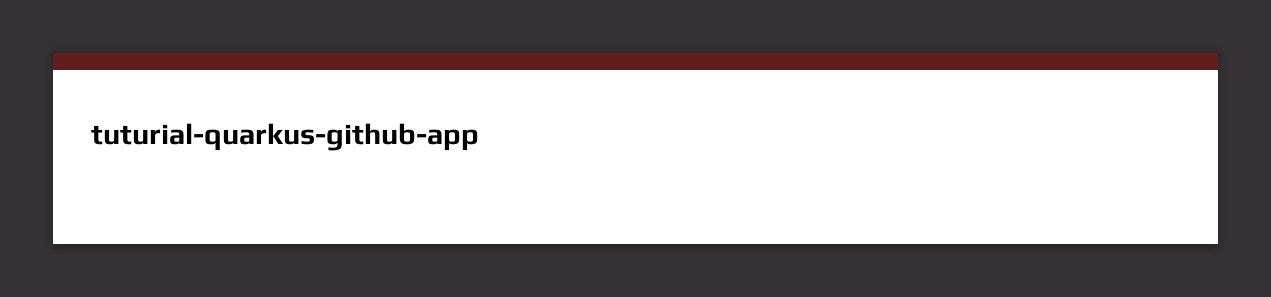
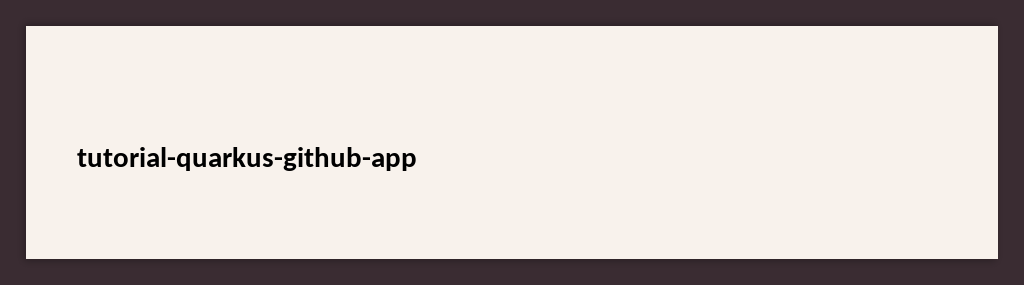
- tuturial-quarkus-github-app
+ tutorial-quarkus-github-app

